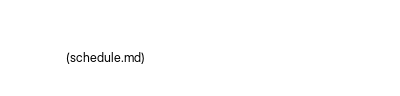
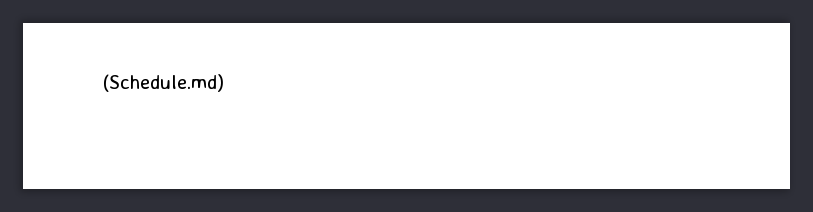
- (schedule.md)
+ (Schedule.md)

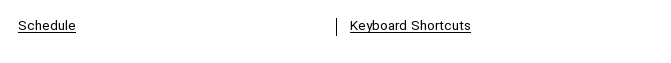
- (Schedule.md)
+ Schedule
+ Keyboard Shortcuts

